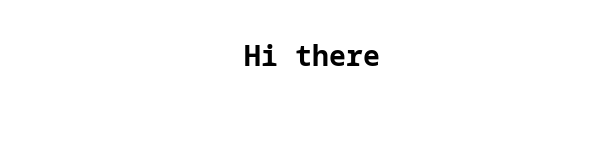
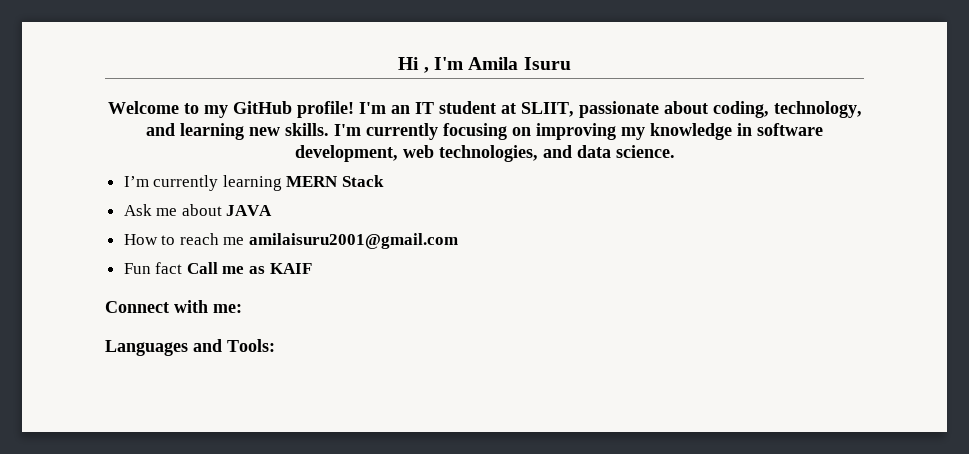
- Hi there
+ Hi , I'm Amila Isuru
+ Welcome to my GitHub profile! I'm an IT student at SLIIT, passionate about coding, technology, and learning new skills. I'm currently focusing on improving my knowledge in software development, web technologies, and data science.
+ I’m currently learning MERN Stack
+ Ask me about JAVA
+ How to reach me amilaisuru2001@gmail.com
+ Fun fact Call me as KAIF
+ Connect with me:
+ Languages and Tools:

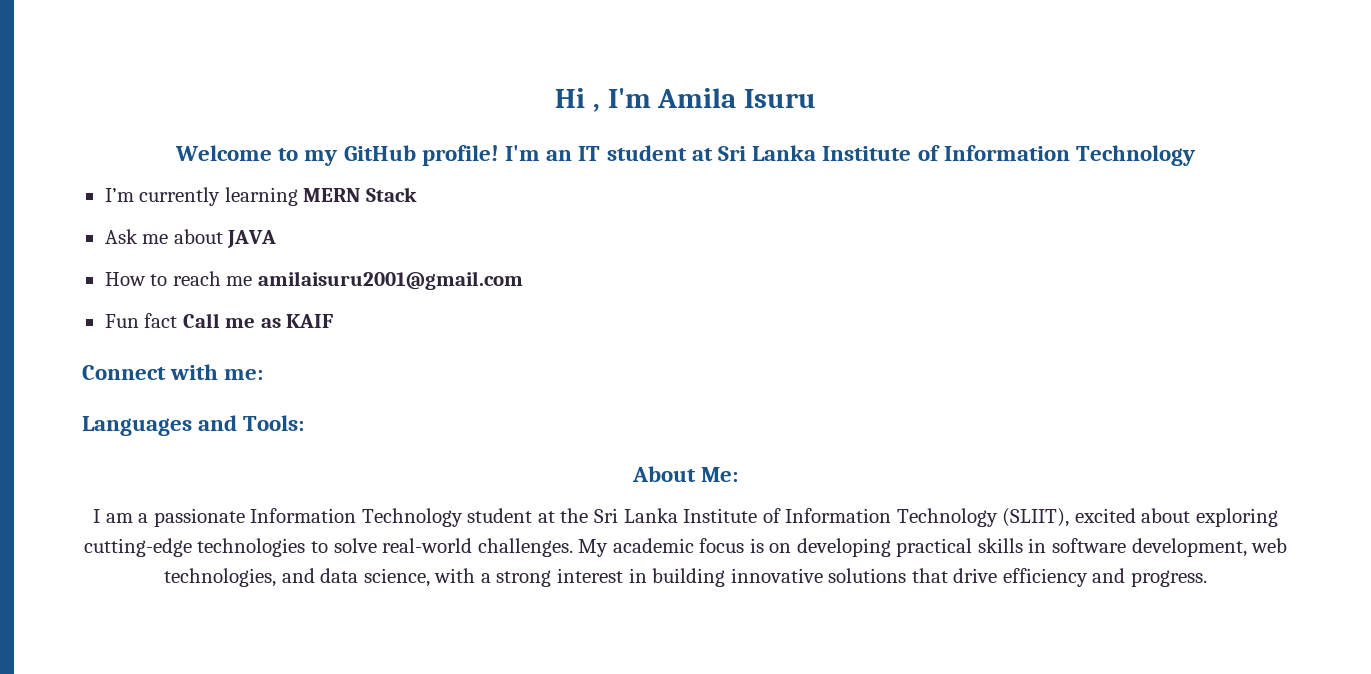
- I'm an IT student at SLIIT, passionate about coding, technology, and learning new skills. I'm currently focusing on improving my knowledge in software development, web technologies, and data science.
+ I'm an IT student at Sri Lanka Institute of Information Technology
+ About Me:
+ I am a passionate Information Technology student at the Sri Lanka Institute of Information Technology (SLIIT), excited about exploring cutting-edge technologies to solve real-world challenges. My academic focus is on developing practical skills in software development, web technologies, and data science, with a strong interest in building innovative solutions that drive efficiency and progress.

